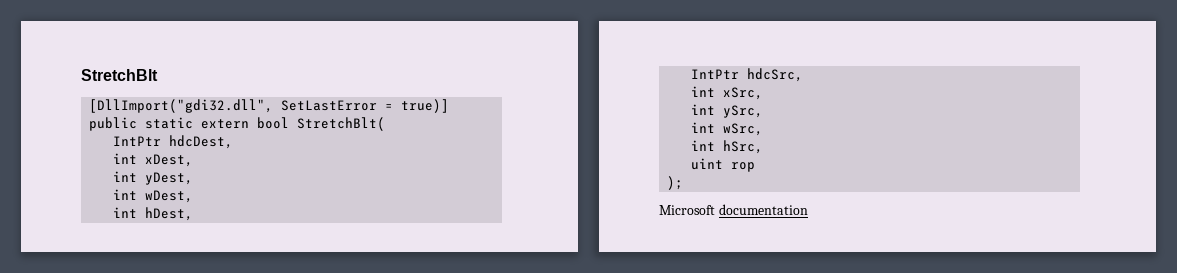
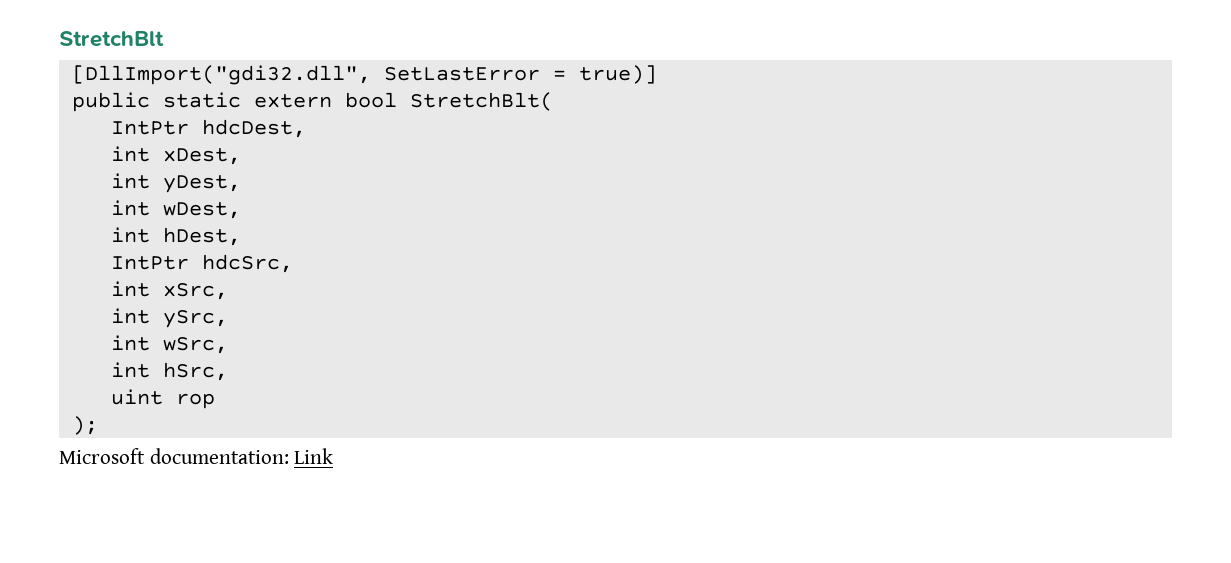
- Microsoft documentation
+ Microsoft documentation: Link

